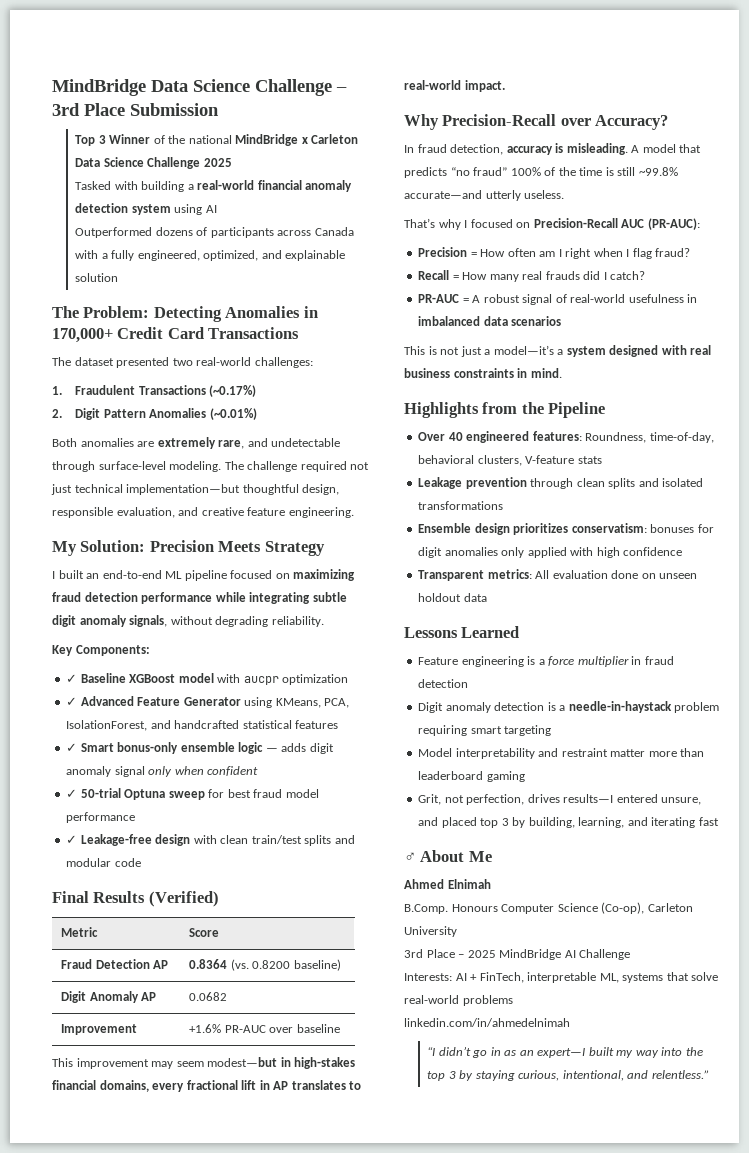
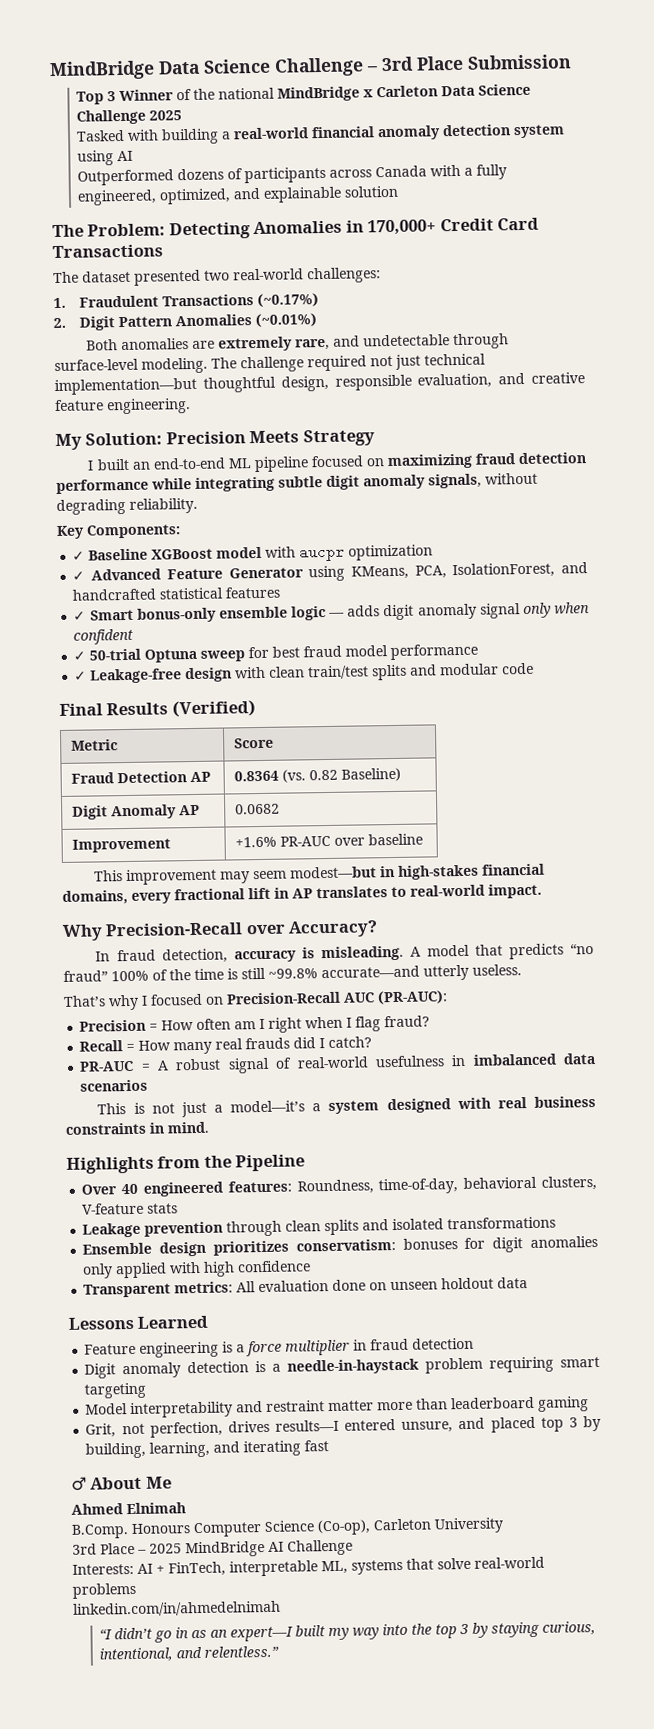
- Fraud Detection AP | 0.8364 (vs. 0.8200 baseline)
+ Fraud Detection AP | 0.8364 (vs. 0.82 Baseline)

